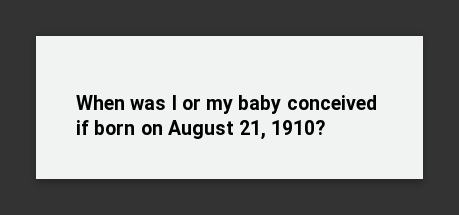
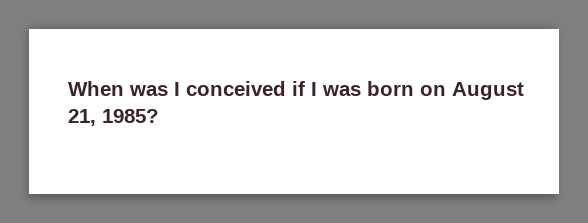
- When was I or my baby conceived if born on August 21, 1910?
+ When was I conceived if I was born on August 21, 1985?

